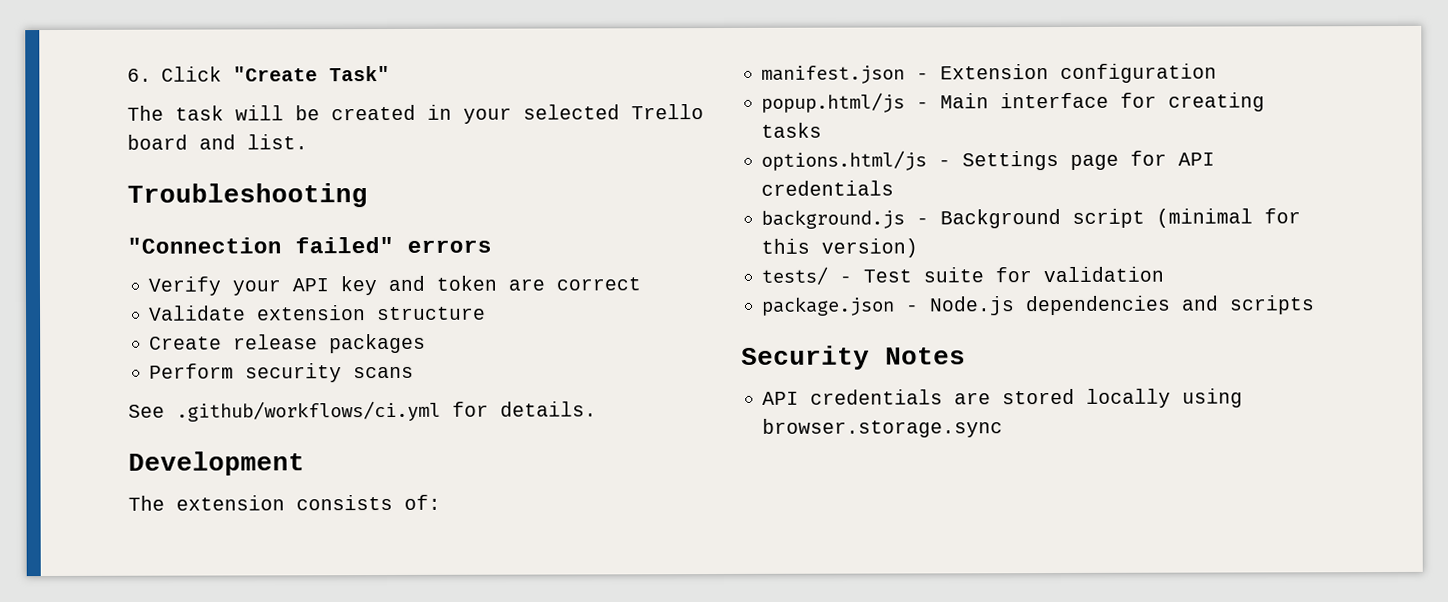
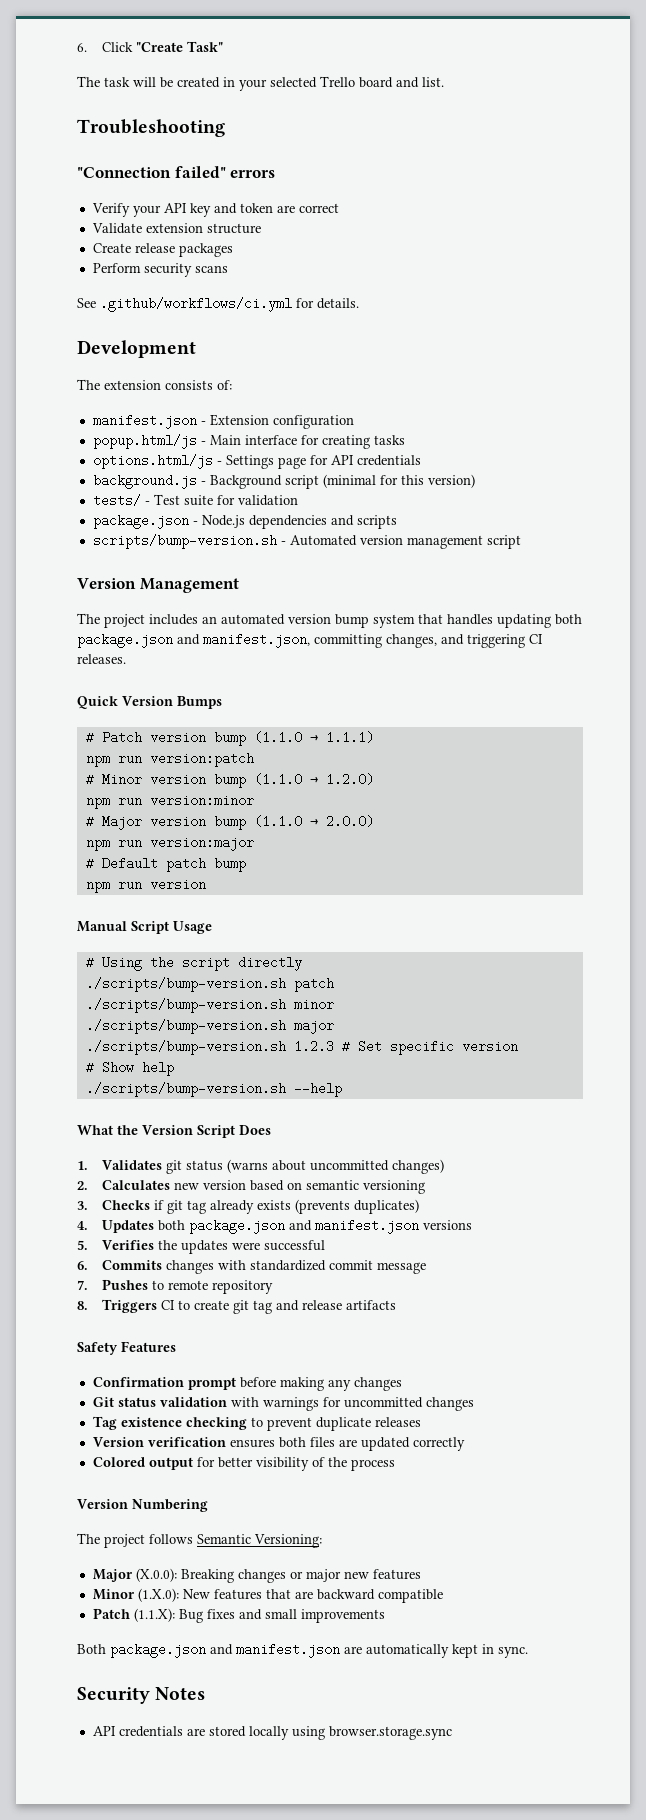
+ scripts/bump-version.sh - Automated version management script
+ Version Management
+ The project includes an automated version bump system that handles updating both package.json and manifest.json, committing changes, and triggering CI releases.
+ Quick Version Bumps
+ # Patch version bump (1.1.0 → 1.1.1)
+ npm run version:patch
+ # Minor version bump (1.1.0 → 1.2.0)
+ npm run version:minor
+ # Major version bump (1.1.0 → 2.0.0)
+ npm run version:major
+ # Default patch bump
+ npm run version
+ Manual Script Usage
+ # Using the script directly
+ ./scripts/bump-version.sh patch
+ ./scripts/bump-version.sh minor
+ ./scripts/bump-version.sh major
+ ./scripts/bump-version.sh 1.2.3 # Set specific version
+ # Show help
+ ./scripts/bump-version.sh --help
+ What the Version Script Does
+ 1. Validates git status (warns about uncommitted changes)
+ 2. Calculates new version based on semantic versioning
+ 3. Checks if git tag already exists (prevents duplicates)
+ 4. Updates both package.json and manifest.json versions
+ 5. Verifies the updates were successful
+ 6. Commits changes with standardized commit message
+ 7. Pushes to remote repository
+ 8. Triggers CI to create git tag and release artifacts
+ Safety Features
+ Confirmation prompt before making any changes
+ Git status validation with warnings for uncommitted changes
+ Tag existence checking to prevent duplicate releases
+ Version verification ensures both files are updated correctly
+ Colored output for better visibility of the process
+ Version Numbering
+ The project follows Semantic Versioning:
+ Major (X.0.0): Breaking changes or major new features
+ Minor (1.X.0): New features that are backward compatible
+ Patch (1.1.X): Bug fixes and small improvements
+ Both package.json and manifest.json are automatically kept in sync.

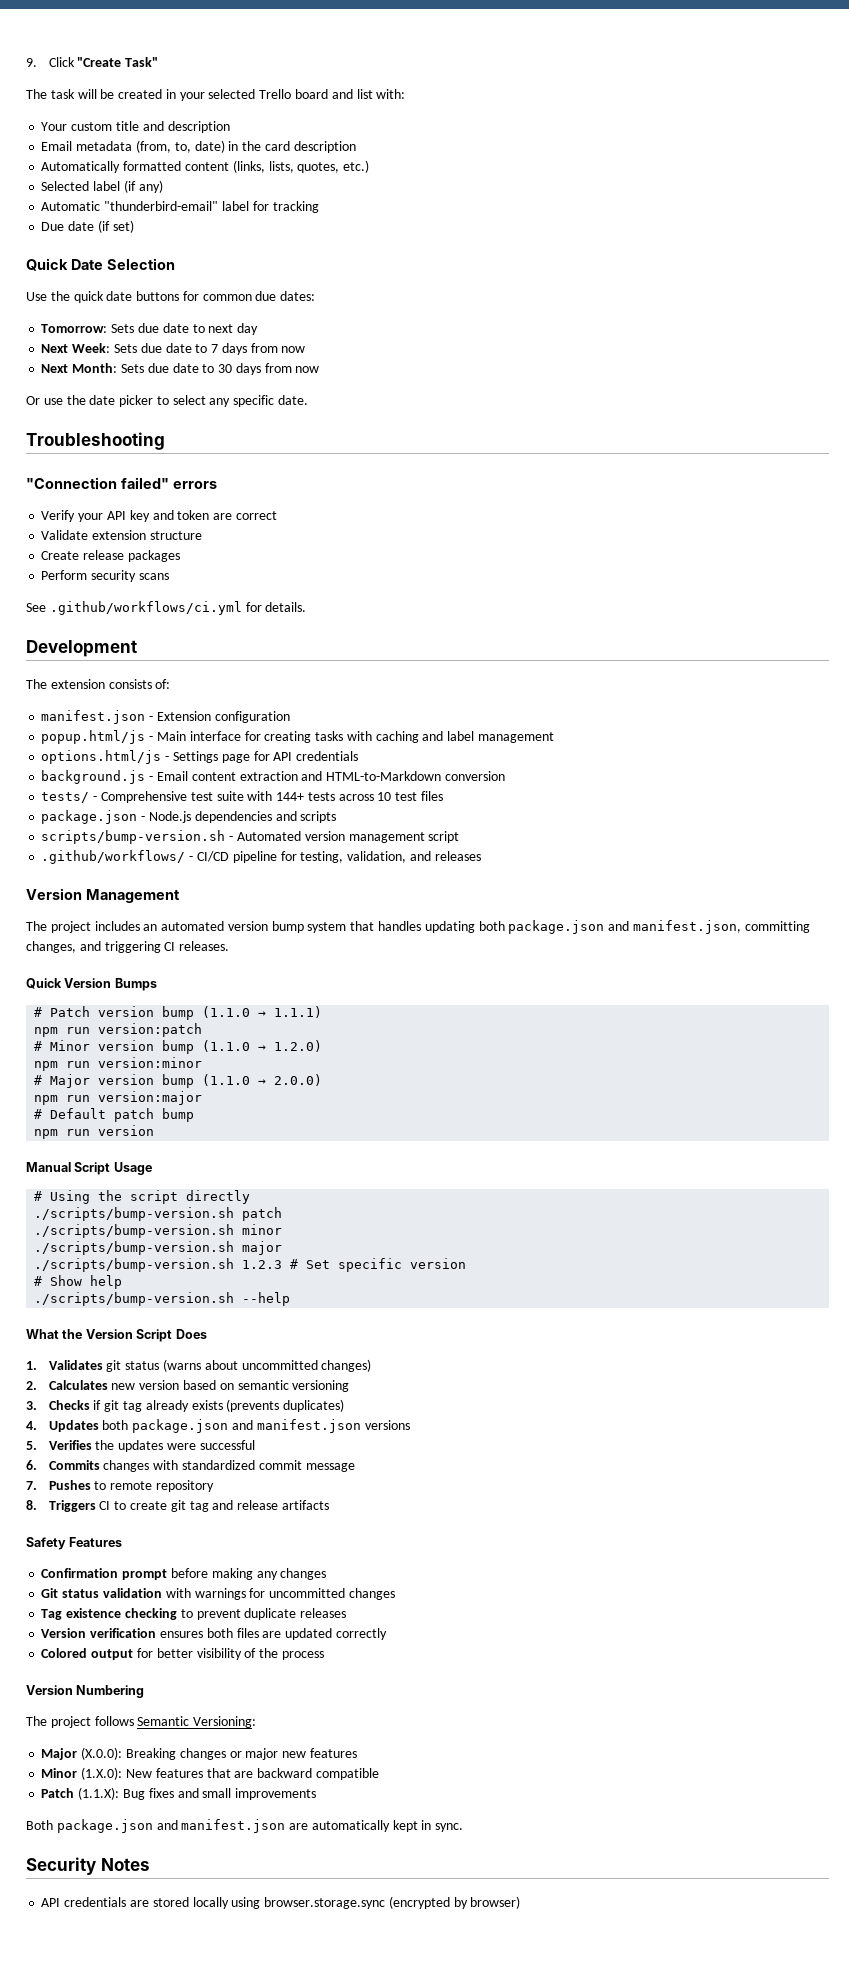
- 6. Click "Create Task"
+ 9. Click "Create Task"
- The task will be created in your selected Trello board and list.
+ The task will be created in your selected Trello board and list with:
+ Your custom title and description
+ Email metadata (from, to, date) in the card description
+ Automatically formatted content (links, lists, quotes, etc.)
+ Selected label (if any)
+ Automatic "thunderbird-email" label for tracking
+ Due date (if set)
+ Quick Date Selection
+ Use the quick date buttons for common due dates:
+ Tomorrow: Sets due date to next day
+ Next Week: Sets due date to 7 days from now
+ Next Month: Sets due date to 30 days from now
+ Or use the date picker to select any specific date.
- popup.html/js - Main interface for creating tasks
+ popup.html/js - Main interface for creating tasks with caching and label management
- background.js - Background script (minimal for this version)
- tests/ - Test suite for validation
+ background.js - Email content extraction and HTML-to-Markdown conversion
+ tests/ - Comprehensive test suite with 144+ tests across 10 test files
+ .github/workflows/ - CI/CD pipeline for testing, validation, and releases
- API credentials are stored locally using browser.storage.sync
+ API credentials are stored locally using browser.storage.sync (encrypted by browser)

